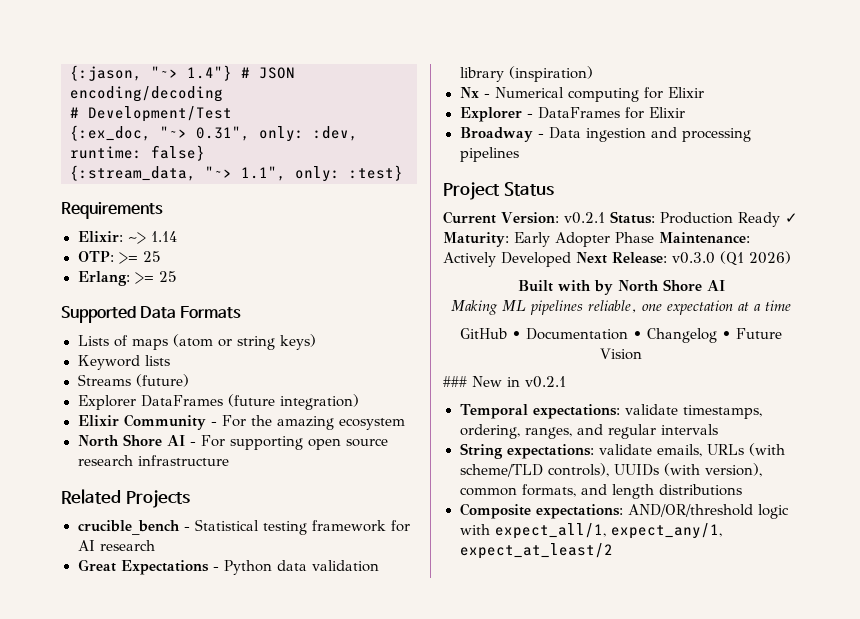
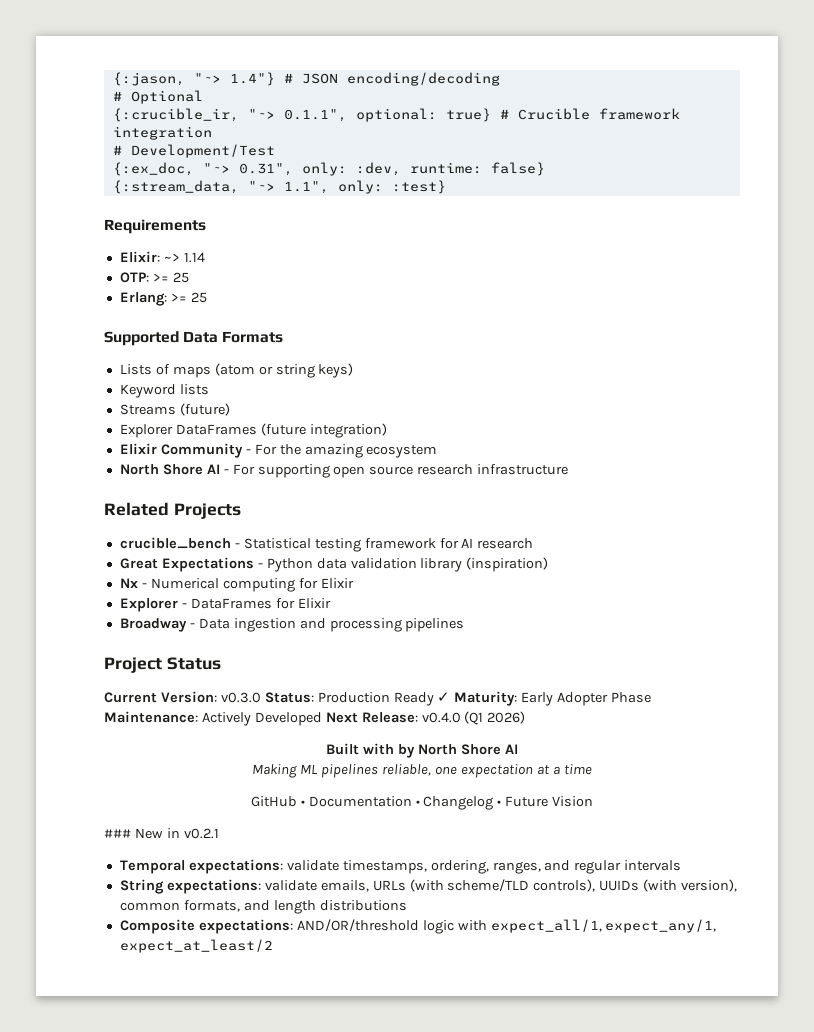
+ # Optional
+ {:crucible_ir, "~> 0.1.1", optional: true} # Crucible framework integration
- Current Version: v0.2.1 Status: Production Ready ✓ Maturity: Early Adopter Phase Maintenance: Actively Developed Next Release: v0.3.0 (Q1 2026)
+ Current Version: v0.3.0 Status: Production Ready ✓ Maturity: Early Adopter Phase Maintenance: Actively Developed Next Release: v0.4.0 (Q1 2026)

